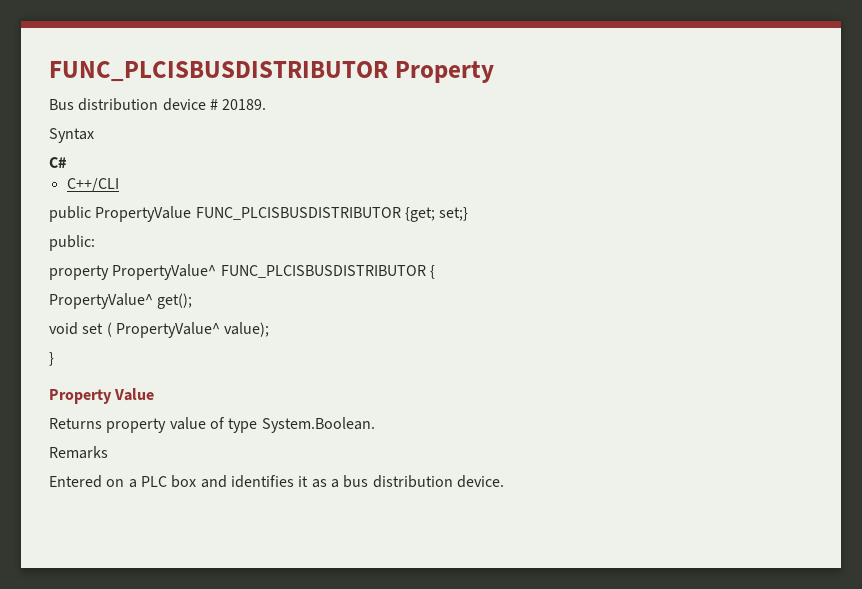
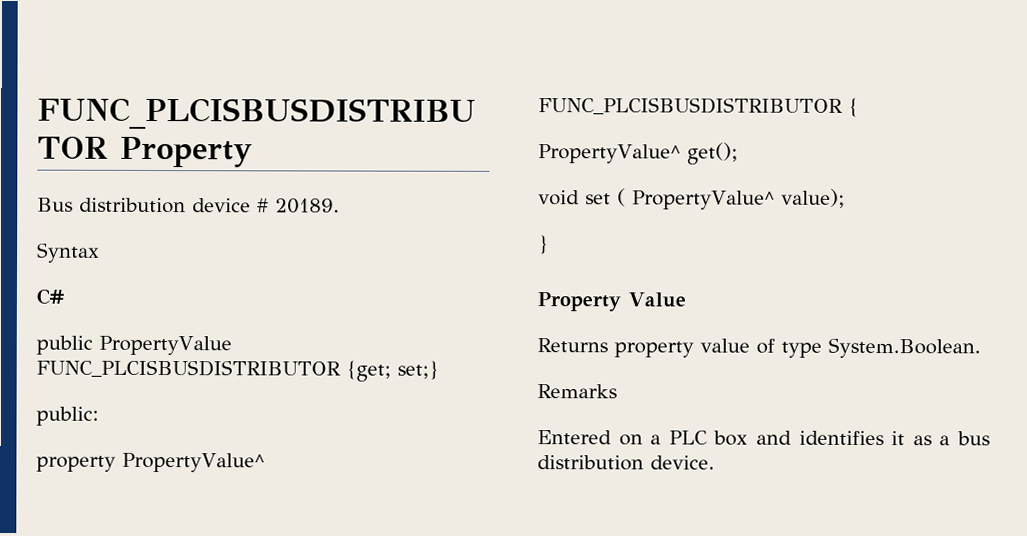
- C++/CLI

